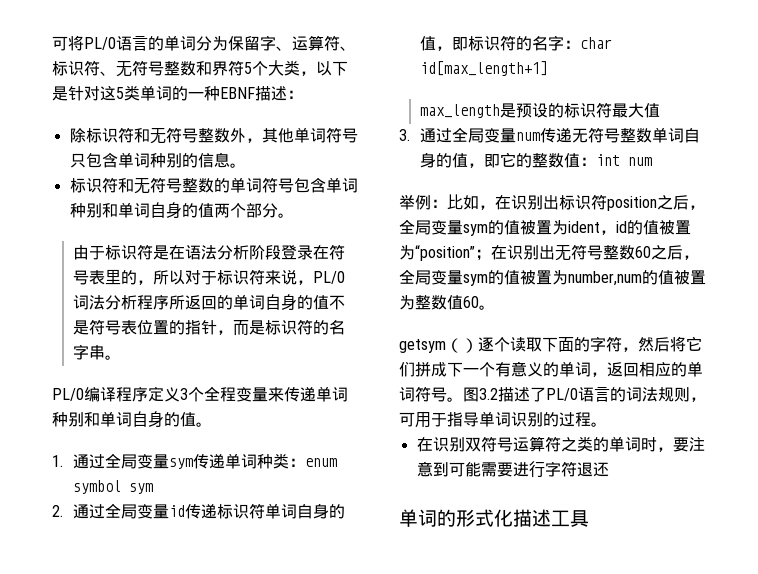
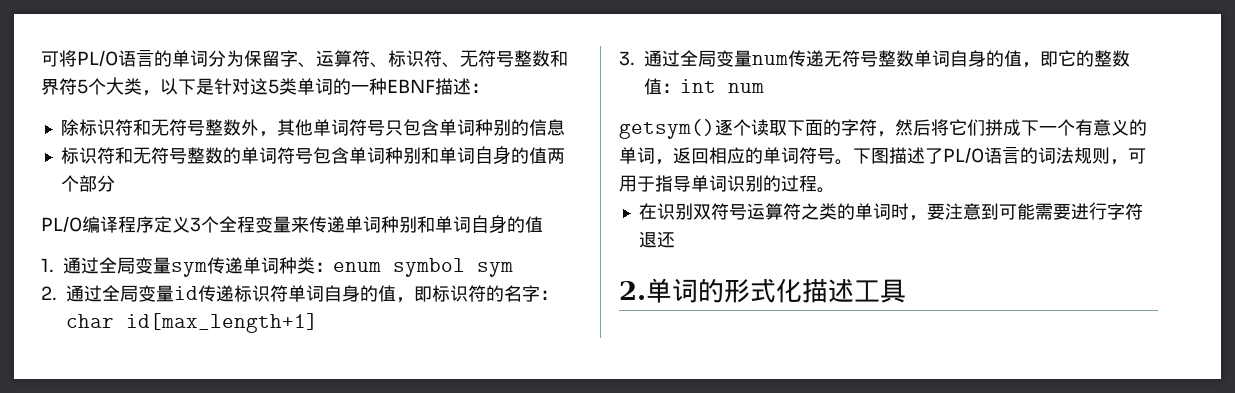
- 除标识符和⽆符号整数外，其他单词符号只包含单词种别的信息。
+ 除标识符和⽆符号整数外，其他单词符号只包含单词种别的信息
- 标识符和⽆符号整数的单词符号包含单词种别和单词⾃⾝的值两个部分。
- 由于标识符是在语法分析阶段登录在符号表⾥的，所以对于标识符来说，PL/0词法分析程序所返回的单词⾃⾝的值不是符号表位置的指针，⽽是标识符的名字串。
+ 标识符和⽆符号整数的单词符号包含单词种别和单词⾃⾝的值两个部分
- PL/0编译程序定义3个全程变量来传递单词种别和单词⾃⾝的值。
+ PL/0编译程序定义3个全程变量来传递单词种别和单词⾃⾝的值
- max_length是预设的标识符最大值
- 举例：⽐如，在识别出标识符position之后，全局变量sym的值被置为ident，id的值被置为“position”；在识别出⽆符号整数60之后，全局变量sym的值被置为number,num的值被置为整数值60。
- getsym（）逐个读取下⾯的字符，然后将它们拼成下⼀个有意义的单词，返回相应的单词符号。
+ getsym()逐个读取下⾯的字符，然后将它们拼成下⼀个有意义的单词，返回相应的单词符号。
- 图3.2描述了PL/0语⾔的词法规则，可⽤于指导单词识别的过程。
+ 下图描述了PL/0语⾔的词法规则，可⽤于指导单词识别的过程。
- 单词的形式化描述工具
+ 2.单词的形式化描述工具

